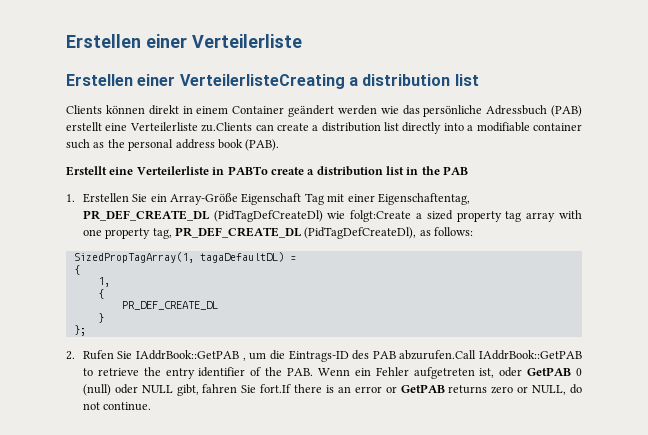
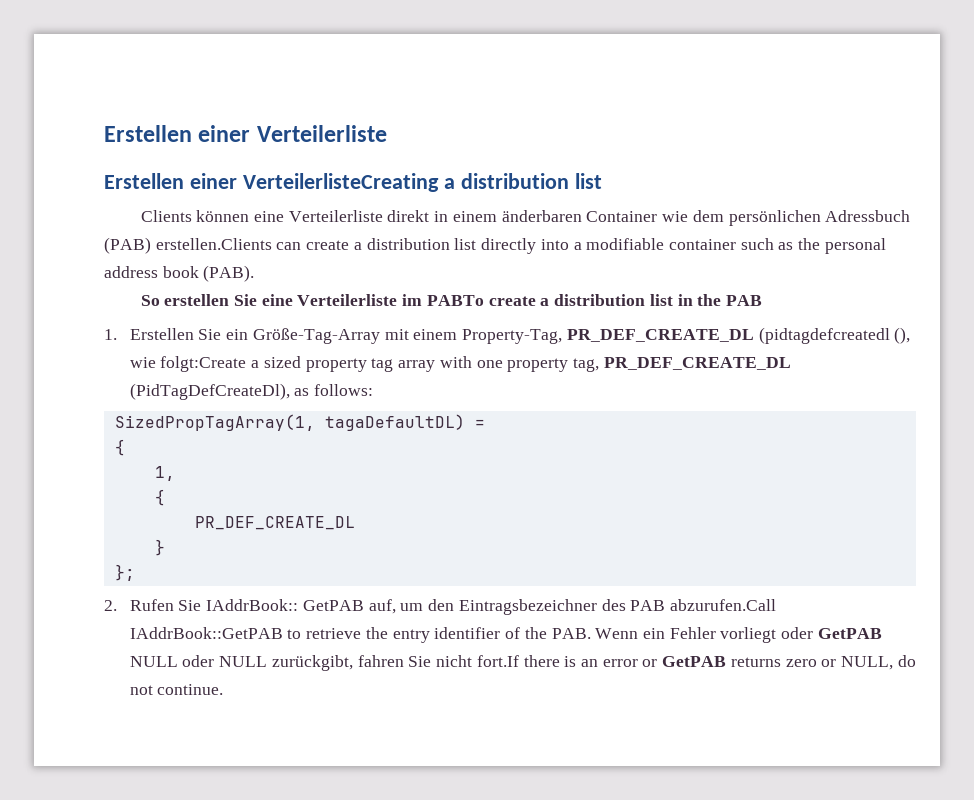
- Clients können direkt in einem Container geändert werden wie das persönliche Adressbuch (PAB) erstellt eine Verteilerliste zu.Clients can create a distribution list directly into a modifiable container such as the personal address book (PAB).
+ Clients können eine Verteilerliste direkt in einem änderbaren Container wie dem persönlichen Adressbuch (PAB) erstellen.Clients can create a distribution list directly into a modifiable container such as the personal address book (PAB).
- Erstellt eine Verteilerliste in PABTo create a distribution list in the PAB
+ So erstellen Sie eine Verteilerliste im PABTo create a distribution list in the PAB
- 1. Erstellen Sie ein Array-Größe Eigenschaft Tag mit einer Eigenschaftentag, PR_DEF_CREATE_DL (PidTagDefCreateDl) wie folgt:Create a sized property tag array with one property tag, PR_DEF_CREATE_DL (PidTagDefCreateDl), as follows:
+ 1. Erstellen Sie ein Größe-Tag-Array mit einem Property-Tag, PR_DEF_CREATE_DL (pidtagdefcreatedl (), wie folgt:Create a sized property tag array with one property tag, PR_DEF_CREATE_DL (PidTagDefCreateDl), as follows:
- 2. Rufen Sie IAddrBook::GetPAB , um die Eintrags-ID des PAB abzurufen.Call IAddrBook::GetPAB to retrieve the entry identifier of the PAB. Wenn ein Fehler aufgetreten ist, oder GetPAB 0 (null) oder NULL gibt, fahren Sie fort.If there is an error or GetPAB returns zero or NULL, do not continue.
+ 2. Rufen Sie IAddrBook:: GetPAB auf, um den Eintragsbezeichner des PAB abzurufen.Call IAddrBook::GetPAB to retrieve the entry identifier of the PAB. Wenn ein Fehler vorliegt oder GetPAB NULL oder NULL zurückgibt, fahren Sie nicht fort.If there is an error or GetPAB returns zero or NULL, do not continue.

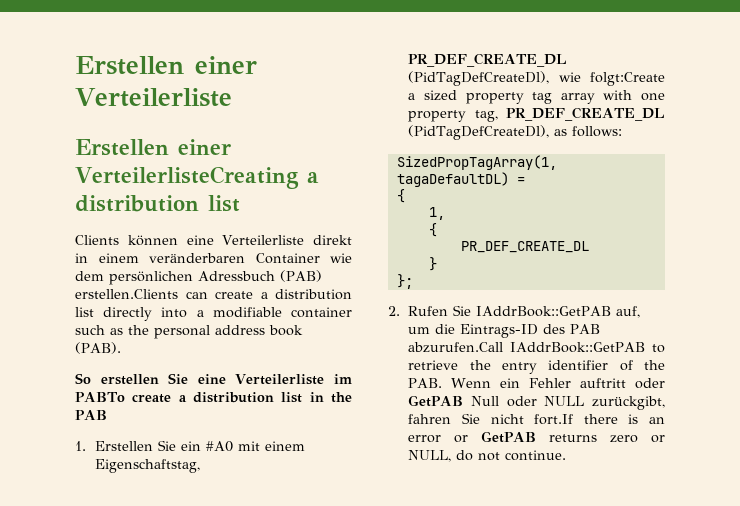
- Clients können eine Verteilerliste direkt in einem änderbaren Container wie dem persönlichen Adressbuch (PAB) erstellen.Clients can create a distribution list directly into a modifiable container such as the personal address book (PAB).
+ Clients können eine Verteilerliste direkt in einem veränderbaren Container wie dem persönlichen Adressbuch (PAB) erstellen.Clients can create a distribution list directly into a modifiable container such as the personal address book (PAB).
- 1. Erstellen Sie ein Größe-Tag-Array mit einem Property-Tag, PR_DEF_CREATE_DL (pidtagdefcreatedl (), wie folgt:Create a sized property tag array with one property tag, PR_DEF_CREATE_DL (PidTagDefCreateDl), as follows:
+ 1. Erstellen Sie ein #A0 mit einem Eigenschaftstag, PR_DEF_CREATE_DL (PidTagDefCreateDl), wie folgt:Create a sized property tag array with one property tag, PR_DEF_CREATE_DL (PidTagDefCreateDl), as follows:
- 2. Rufen Sie IAddrBook:: GetPAB auf, um den Eintragsbezeichner des PAB abzurufen.Call IAddrBook::GetPAB to retrieve the entry identifier of the PAB. Wenn ein Fehler vorliegt oder GetPAB NULL oder NULL zurückgibt, fahren Sie nicht fort.If there is an error or GetPAB returns zero or NULL, do not continue.
+ 2. Rufen Sie IAddrBook::GetPAB auf, um die Eintrags-ID des PAB abzurufen.Call IAddrBook::GetPAB to retrieve the entry identifier of the PAB. Wenn ein Fehler auftritt oder GetPAB Null oder NULL zurückgibt, fahren Sie nicht fort.If there is an error or GetPAB returns zero or NULL, do not continue.

